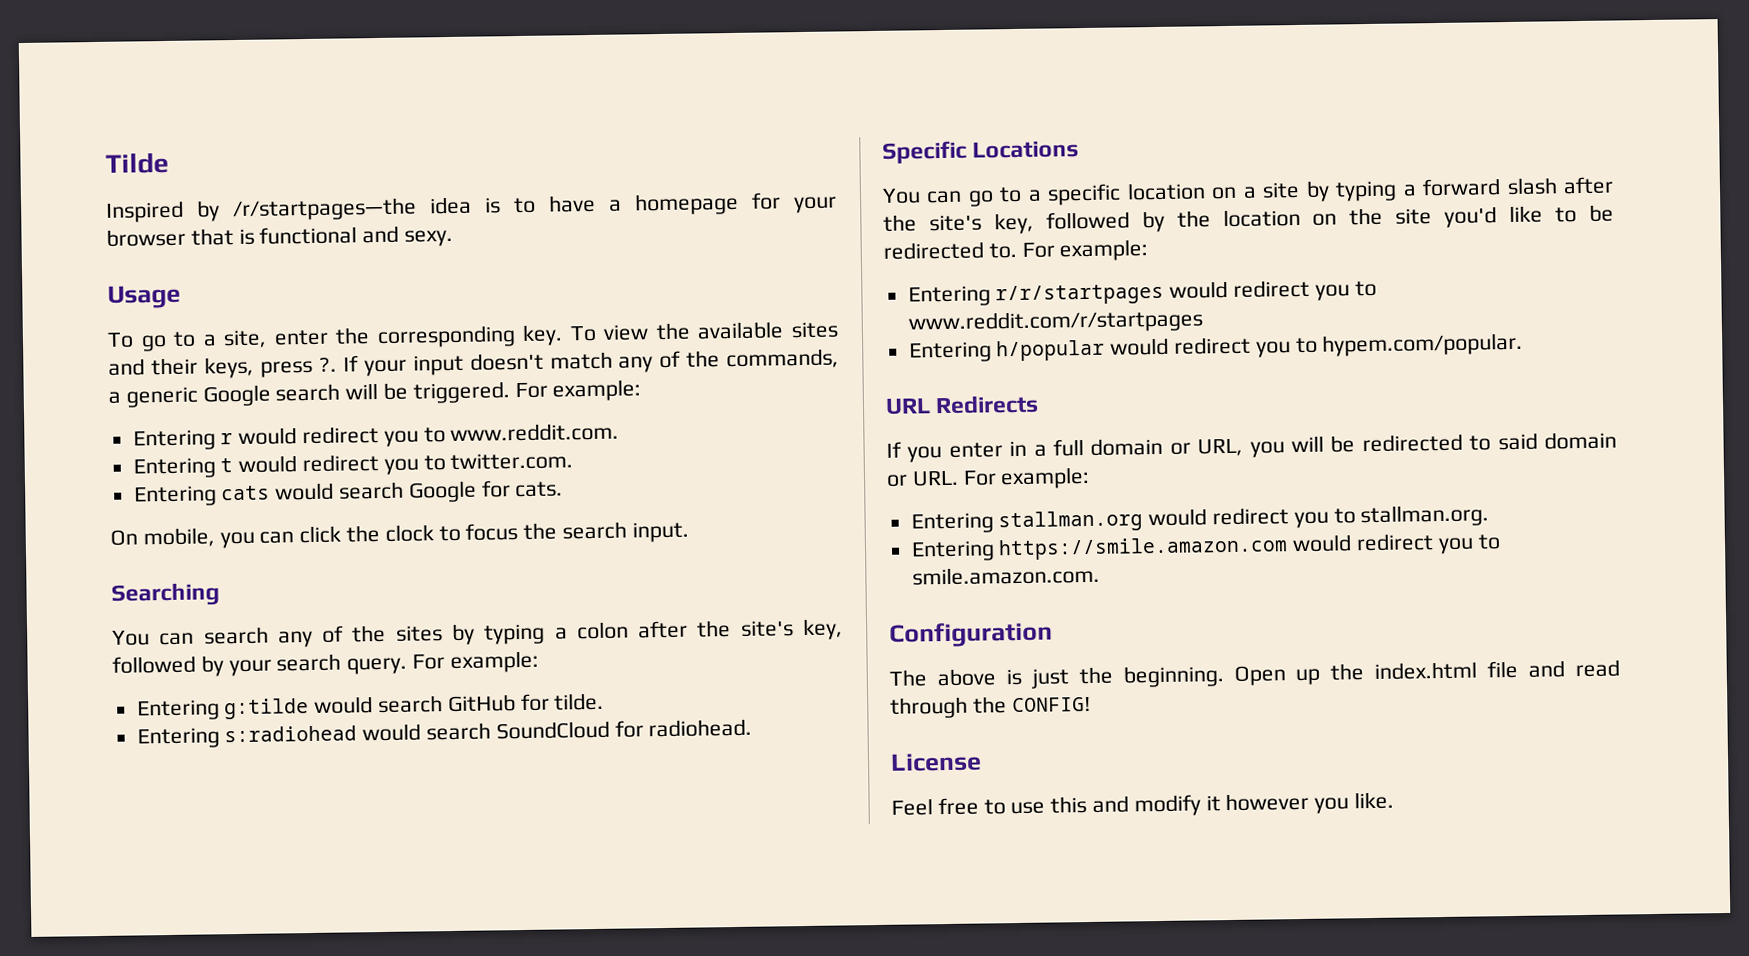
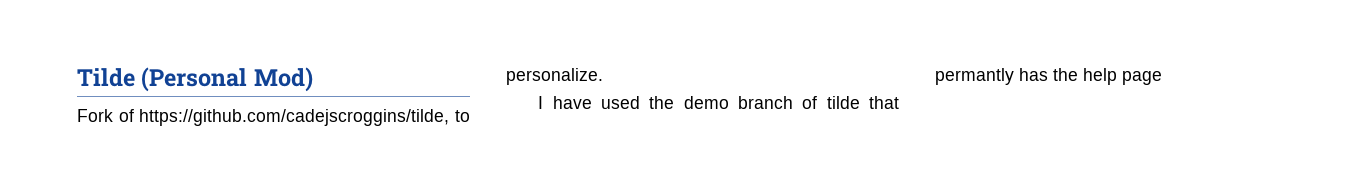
- Tilde
- Inspired by /r/startpages—the idea is to have a homepage for your browser that is functional and sexy.
- Usage
- To go to a site, enter the corresponding key. To view the available sites and their keys, press ?. If your input doesn't match any of the commands, a generic Google search will be triggered. For example:
- Entering r would redirect you to www.reddit.com.
- Entering t would redirect you to twitter.com.
- Entering cats would search Google for cats.
- On mobile, you can click the clock to focus the search input.
- Searching
- You can search any of the sites by typing a colon after the site's key, followed by your search query. For example:
- Entering g:tilde would search GitHub for tilde.
- Entering s:radiohead would search SoundCloud for radiohead.
- Specific Locations
- You can go to a specific location on a site by typing a forward slash after the site's key, followed by the location on the site you'd like to be redirected to. For example:
- Entering r/r/startpages would redirect you to www.reddit.com/r/startpages
- Entering h/popular would redirect you to hypem.com/popular.
- URL Redirects
- If you enter in a full domain or URL, you will be redirected to said domain or URL. For example:
- Entering stallman.org would redirect you to stallman.org.
- Entering https://smile.amazon.com would redirect you to smile.amazon.com.
- Configuration
- The above is just the beginning. Open up the index.html file and read through the CONFIG!
- License
- Feel free to use this and modify it however you like.
+ Tilde (Personal Mod)
+ Fork of https://github.com/cadejscroggins/tilde, to personalize.
+ I have used the demo branch of tilde that permantly has the help page

